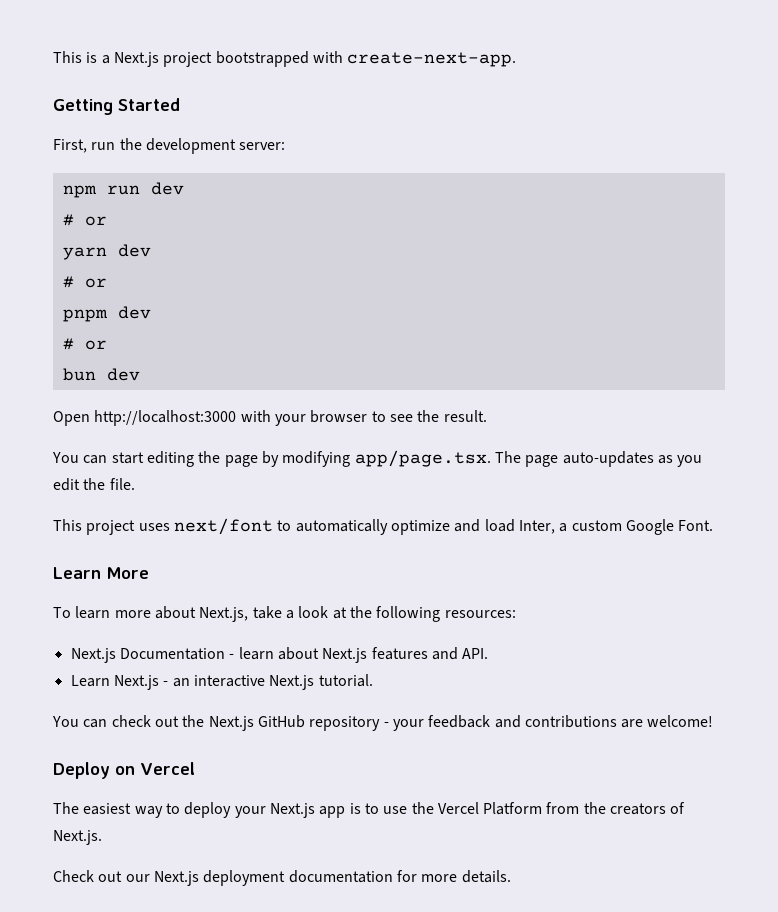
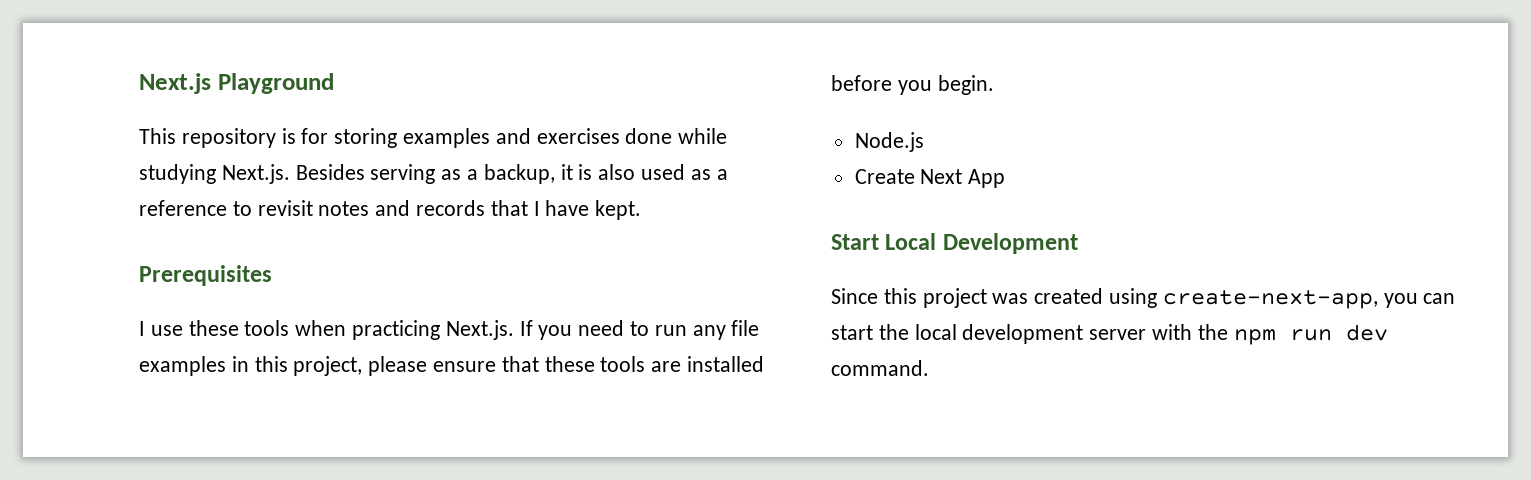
- This is a Next.js project bootstrapped with create-next-app.
- Getting Started
- First, run the development server:
- npm run dev
- # or
- yarn dev
- # or
- pnpm dev
- # or
- bun dev
- Open http://localhost:3000 with your browser to see the result.
- You can start editing the page by modifying app/page.tsx. The page auto-updates as you edit the file.
- This project uses next/font to automatically optimize and load Inter, a custom Google Font.
- Learn More
- To learn more about Next.js, take a look at the following resources:
- Next.js Documentation - learn about Next.js features and API.
- Learn Next.js - an interactive Next.js tutorial.
- You can check out the Next.js GitHub repository - your feedback and contributions are welcome!
- Deploy on Vercel
- The easiest way to deploy your Next.js app is to use the Vercel Platform from the creators of Next.js.
- Check out our Next.js deployment documentation for more details.
+ Next.js Playground
+ This repository is for storing examples and exercises done while studying Next.js. Besides serving as a backup, it is also used as a reference to revisit notes and records that I have kept.
+ Prerequisites
+ I use these tools when practicing Next.js. If you need to run any file examples in this project, please ensure that these tools are installed before you begin.
+ Node.js
+ Create Next App
+ Start Local Development
+ Since this project was created using create-next-app, you can start the local development server with the npm run dev command.

